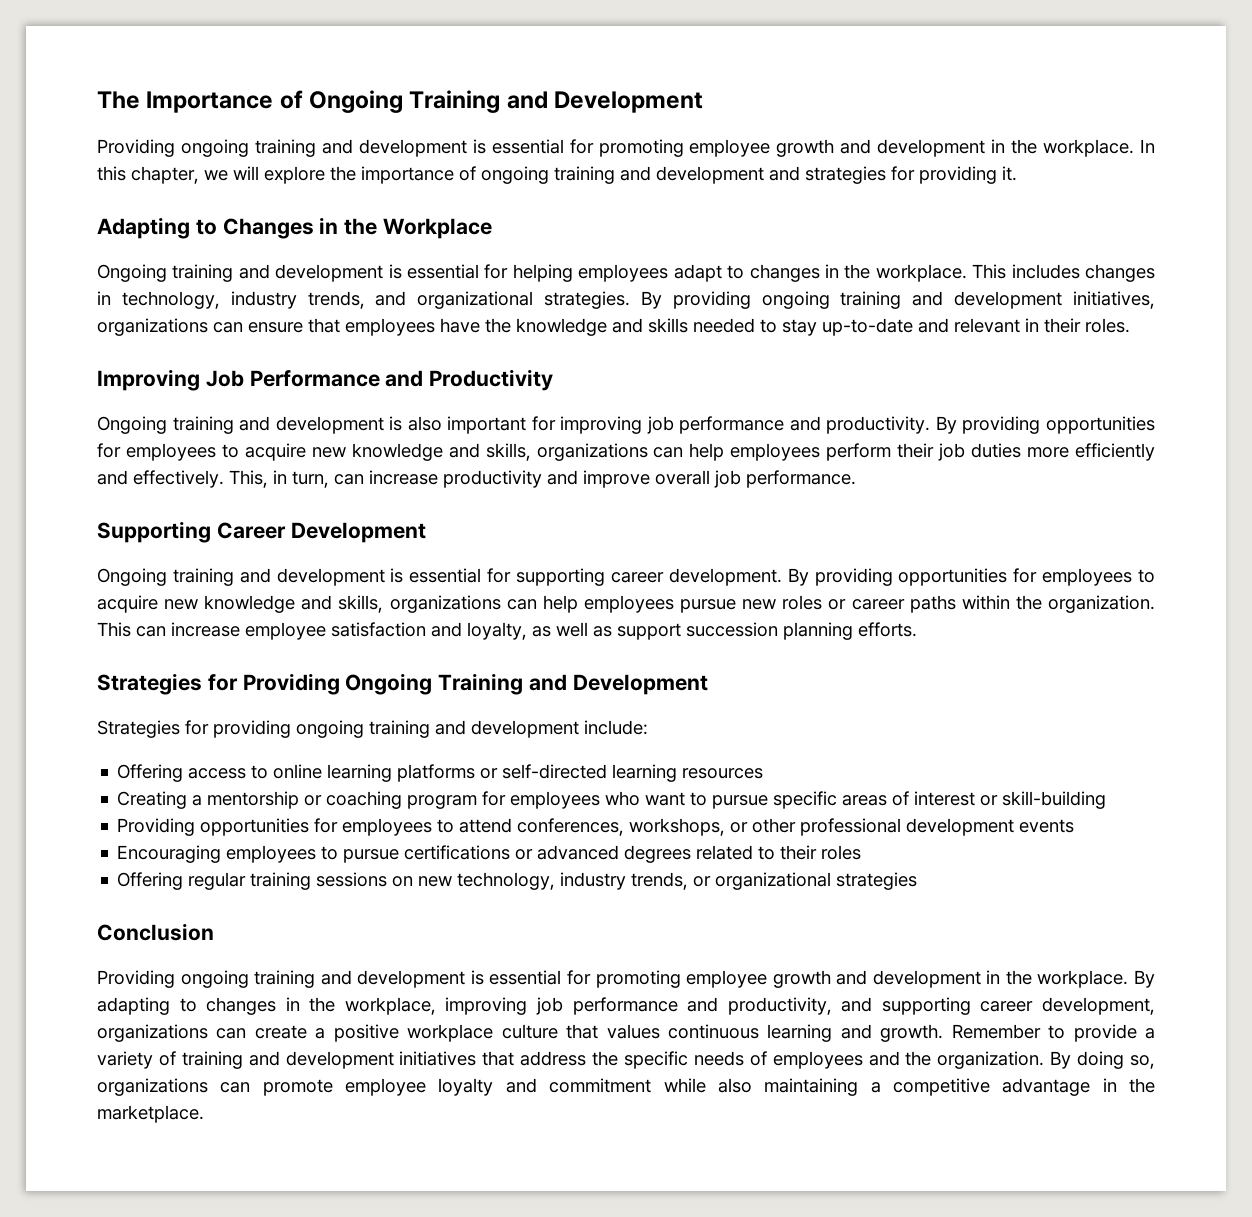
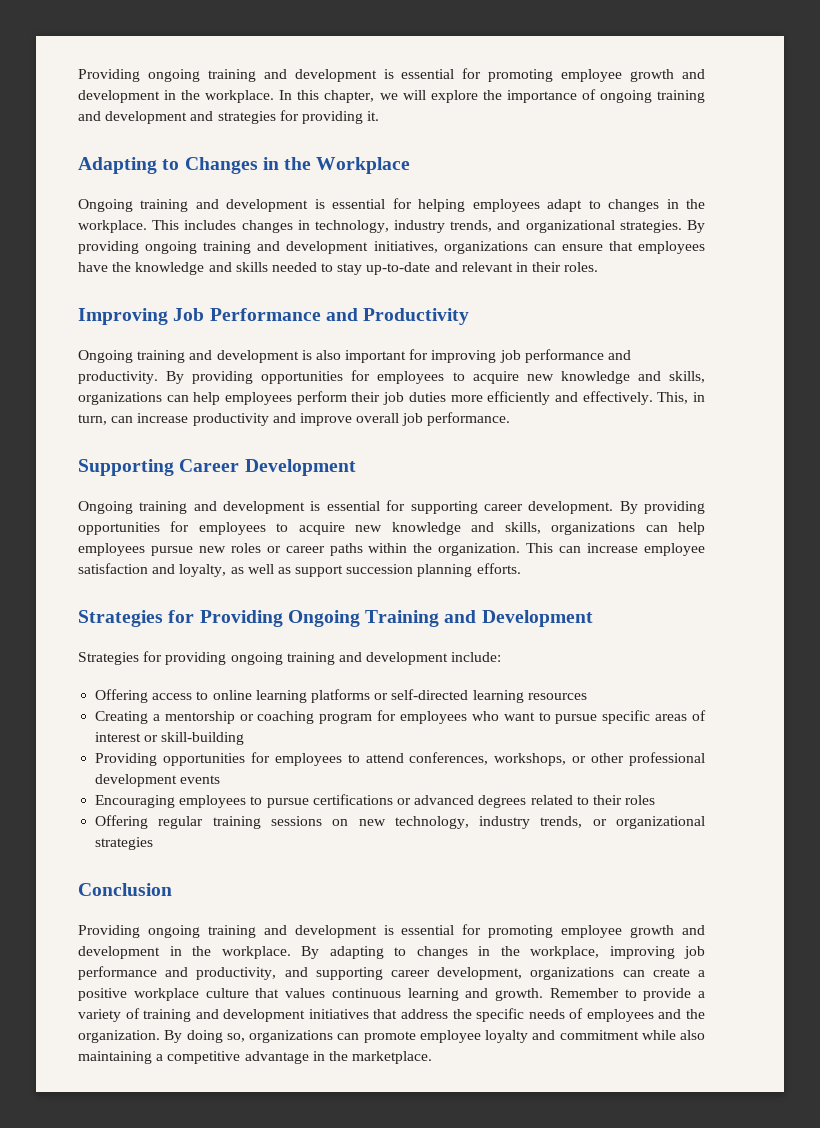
- The Importance of Ongoing Training and Development

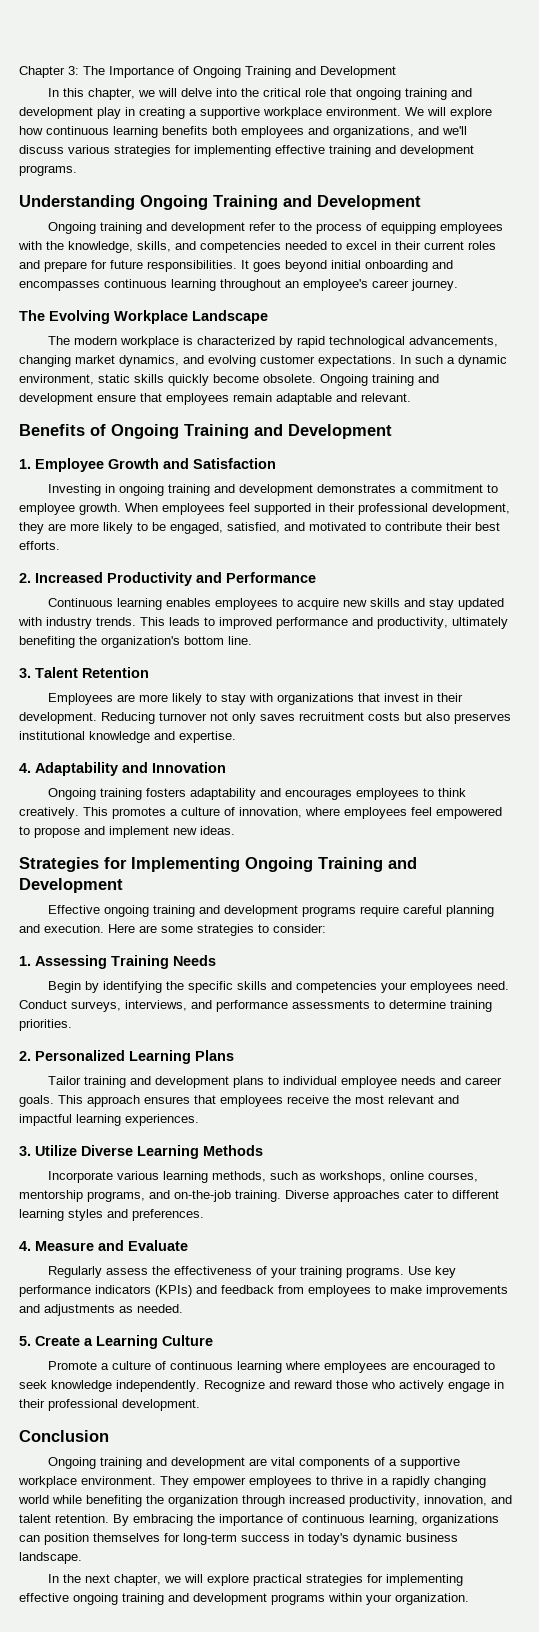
- Providing ongoing training and development is essential for promoting employee growth and development in the workplace. In this chapter, we will explore the importance of ongoing training and development and strategies for providing it.
- Adapting to Changes in the Workplace
- Ongoing training and development is essential for helping employees adapt to changes in the workplace. This includes changes in technology, industry trends, and organizational strategies. By providing ongoing training and development initiatives, organizations can ensure that employees have the knowledge and skills needed to stay up-to-date and relevant in their roles.
- Improving Job Performance and Productivity
- Ongoing training and development is also important for improving job performance and productivity. By providing opportunities for employees to acquire new knowledge and skills, organizations can help employees perform their job duties more efficiently and effectively. This, in turn, can increase productivity and improve overall job performance.
- Supporting Career Development
+ Chapter 3: The Importance of Ongoing Training and Development
+ In this chapter, we will delve into the critical role that ongoing training and development play in creating a supportive workplace environment. We will explore how continuous learning benefits both employees and organizations, and we'll discuss various strategies for implementing effective training and development programs.
+ Understanding Ongoing Training and Development
- Ongoing training and development is essential for supporting career development. By providing opportunities for employees to acquire new knowledge and skills, organizations can help employees pursue new roles or career paths within the organization. This can increase employee satisfaction and loyalty, as well as support succession planning efforts.
- Strategies for Providing Ongoing Training and Development
- Strategies for providing ongoing training and development include:
- Offering access to online learning platforms or self-directed learning resources
- Creating a mentorship or coaching program for employees who want to pursue specific areas of interest or skill-building
- Providing opportunities for employees to attend conferences, workshops, or other professional development events
- Encouraging employees to pursue certifications or advanced degrees related to their roles
- Offering regular training sessions on new technology, industry trends, or organizational strategies
+ Ongoing training and development refer to the process of equipping employees with the knowledge, skills, and competencies needed to excel in their current roles and prepare for future responsibilities. It goes beyond initial onboarding and encompasses continuous learning throughout an employee's career journey.
+ The Evolving Workplace Landscape
+ The modern workplace is characterized by rapid technological advancements, changing market dynamics, and evolving customer expectations. In such a dynamic environment, static skills quickly become obsolete. Ongoing training and development ensure that employees remain adaptable and relevant.
+ Benefits of Ongoing Training and Development
+ 1. Employee Growth and Satisfaction
+ Investing in ongoing training and development demonstrates a commitment to employee growth. When employees feel supported in their professional development, they are more likely to be engaged, satisfied, and motivated to contribute their best efforts.
+ 2. Increased Productivity and Performance
+ Continuous learning enables employees to acquire new skills and stay updated with industry trends. This leads to improved performance and productivity, ultimately benefiting the organization's bottom line.
+ 3. Talent Retention
+ Employees are more likely to stay with organizations that invest in their development. Reducing turnover not only saves recruitment costs but also preserves institutional knowledge and expertise.
+ 4. Adaptability and Innovation
+ Ongoing training fosters adaptability and encourages employees to think creatively. This promotes a culture of innovation, where employees feel empowered to propose and implement new ideas.
+ Strategies for Implementing Ongoing Training and Development
+ Effective ongoing training and development programs require careful planning and execution. Here are some strategies to consider:
+ 1. Assessing Training Needs
+ Begin by identifying the specific skills and competencies your employees need. Conduct surveys, interviews, and performance assessments to determine training priorities.
+ 2. Personalized Learning Plans
+ Tailor training and development plans to individual employee needs and career goals. This approach ensures that employees receive the most relevant and impactful learning experiences.
+ 3. Utilize Diverse Learning Methods
+ Incorporate various learning methods, such as workshops, online courses, mentorship programs, and on-the-job training. Diverse approaches cater to different learning styles and preferences.
+ 4. Measure and Evaluate
+ Regularly assess the effectiveness of your training programs. Use key performance indicators (KPIs) and feedback from employees to make improvements and adjustments as needed.
+ 5. Create a Learning Culture
+ Promote a culture of continuous learning where employees are encouraged to seek knowledge independently. Recognize and reward those who actively engage in their professional development.
  Conclusion
- Providing ongoing training and development is essential for promoting employee growth and development in the workplace. By adapting to changes in the workplace, improving job performance and productivity, and supporting career development, organizations can create a positive workplace culture that values continuous learning and growth. Remember to provide a variety of training and development initiatives that address the specific needs of employees and the organization. By doing so, organizations can promote employee loyalty and commitment while also maintaining a competitive advantage in the marketplace.
+ Ongoing training and development are vital components of a supportive workplace environment. They empower employees to thrive in a rapidly changing world while benefiting the organization through increased productivity, innovation, and talent retention. By embracing the importance of continuous learning, organizations can position themselves for long-term success in today's dynamic business landscape.
+ In the next chapter, we will explore practical strategies for implementing effective ongoing training and development programs within your organization.

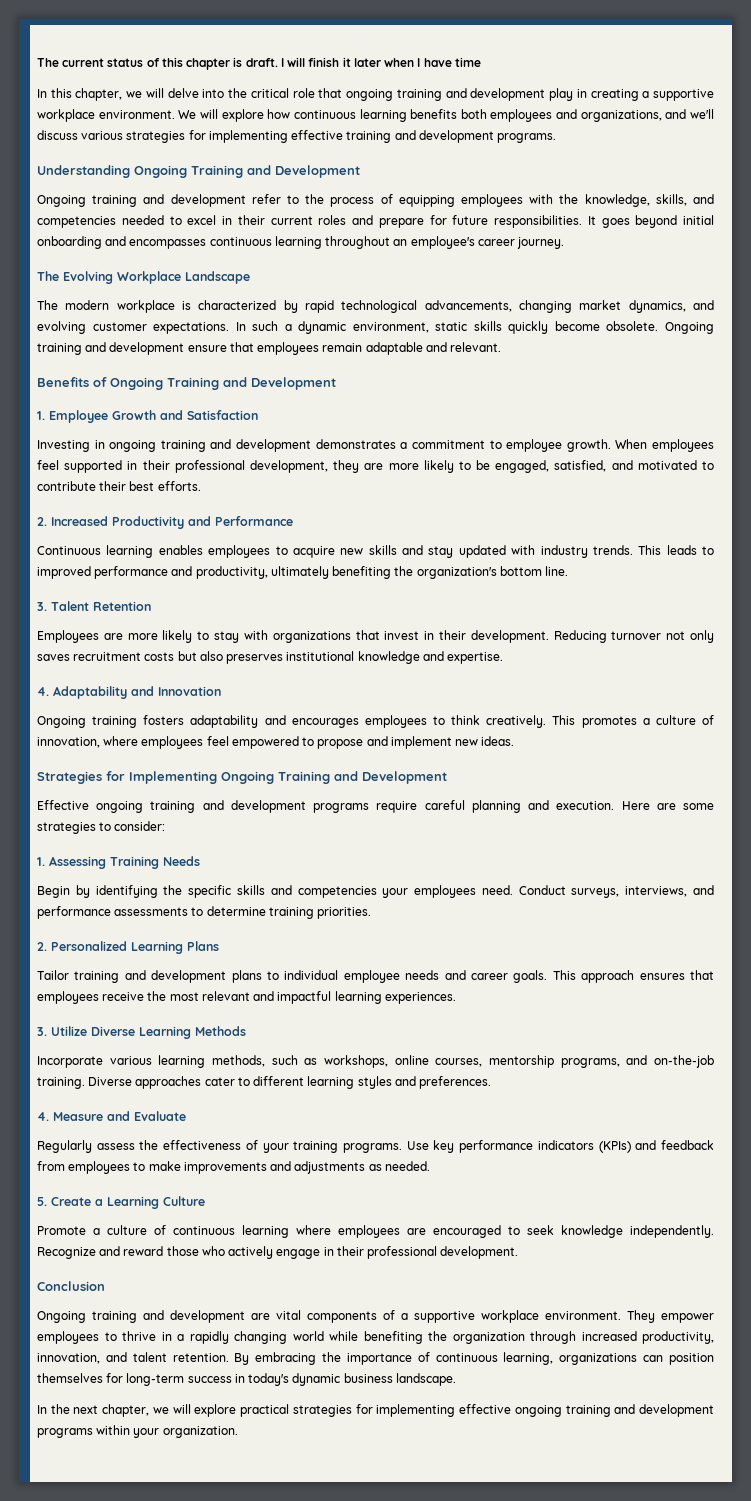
- Chapter 3: The Importance of Ongoing Training and Development
+ The current status of this chapter is draft. I will finish it later when I have time

